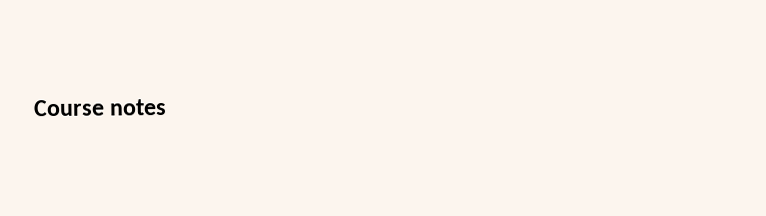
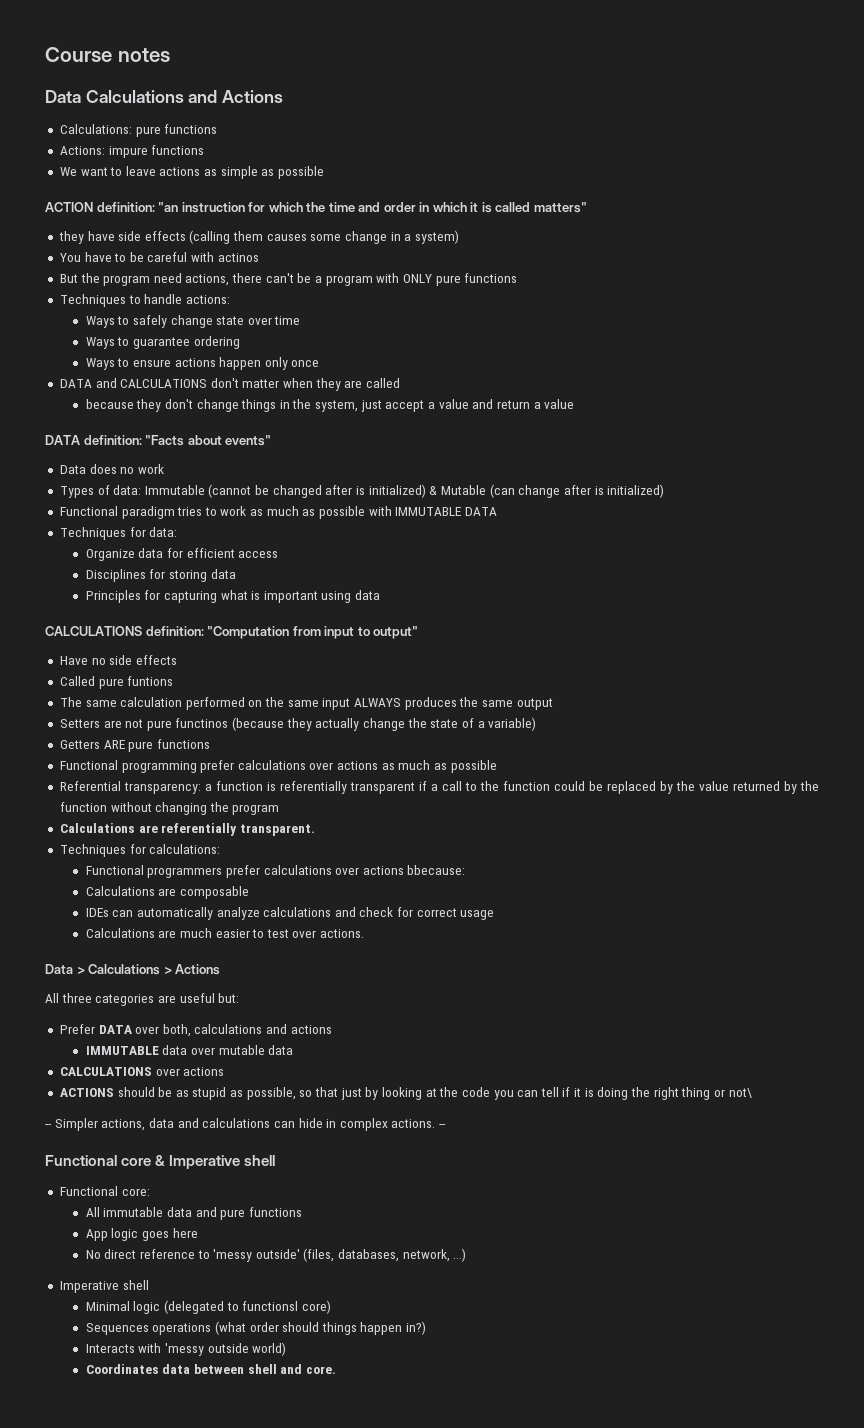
+ Data Calculations and Actions
+ Calculations: pure functions
+ Actions: impure functions
+ We want to leave actions as simple as possible
+ ACTION definition: "an instruction for which the time and order in which it is called matters"
+ they have side effects (calling them causes some change in a system)
+ You have to be careful with actinos
+ But the program need actions, there can't be a program with ONLY pure functions
+ Techniques to handle actions:
+ Ways to safely change state over time
+ Ways to guarantee ordering
+ Ways to ensure actions happen only once
+ DATA and CALCULATIONS don't matter when they are called
+ because they don't change things in the system, just accept a value and return a value
+ DATA definition: "Facts about events"
+ Data does no work
+ Types of data: Immutable (cannot be changed after is initialized) & Mutable (can change after is initialized)
+ Functional paradigm tries to work as much as possible with IMMUTABLE DATA
+ Techniques for data:
+ Organize data for efficient access
+ Disciplines for storing data
+ Principles for capturing what is important using data
+ CALCULATIONS definition: "Computation from input to output"
+ Have no side effects
+ Called pure funtions
+ The same calculation performed on the same input ALWAYS produces the same output
+ Setters are not pure functinos (because they actually change the state of a variable)
+ Getters ARE pure functions
+ Functional programming prefer calculations over actions as much as possible
+ Referential transparency: a function is referentially transparent if a call to the function could be replaced by the value returned by the function without changing the program
+ Calculations are referentially transparent.
+ Techniques for calculations:
+ Functional programmers prefer calculations over actions bbecause:
+ Calculations are composable
+ IDEs can automatically analyze calculations and check for correct usage
+ Calculations are much easier to test over actions.
+ Data > Calculations > Actions
+ All three categories are useful but:
+ Prefer DATA over both, calculations and actions
+ IMMUTABLE data over mutable data
+ CALCULATIONS over actions
+ ACTIONS should be as stupid as possible, so that just by looking at the code you can tell if it is doing the right thing or not\
+ -- Simpler actions, data and calculations can hide in complex actions. --
+ Functional core & Imperative shell
+ Functional core:
+ All immutable data and pure functions
+ App logic goes here
+ No direct reference to 'messy outside' (files, databases, network, ...)
+ Imperative shell
+ Minimal logic (delegated to functionsl core)
+ Sequences operations (what order should things happen in?)
+ Interacts with 'messy outside world)
+ Coordinates data between shell and core.

